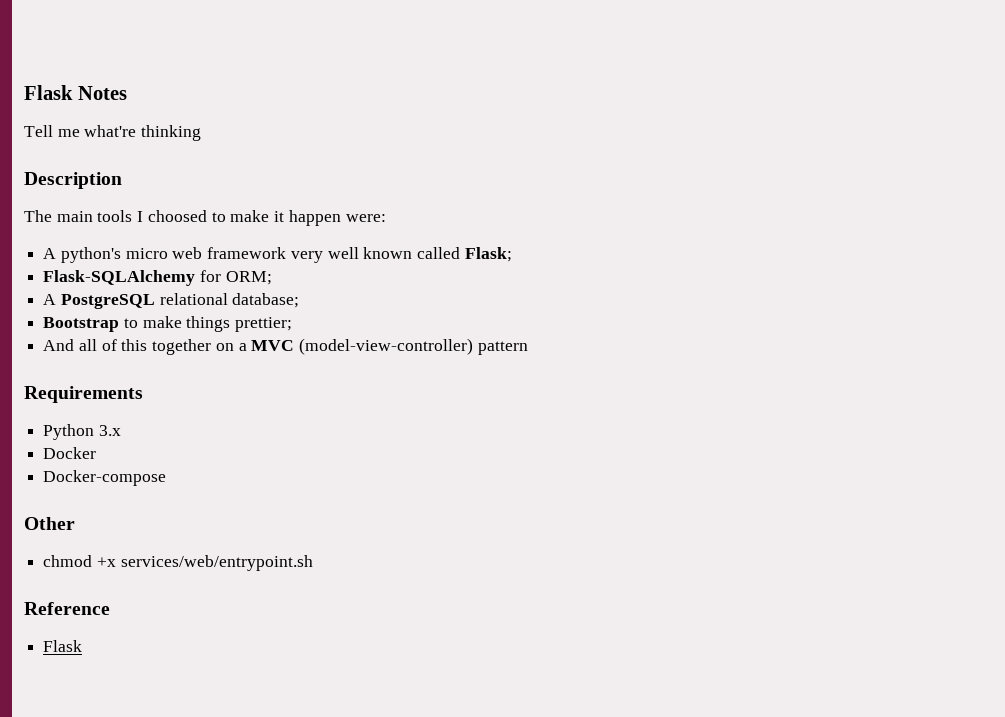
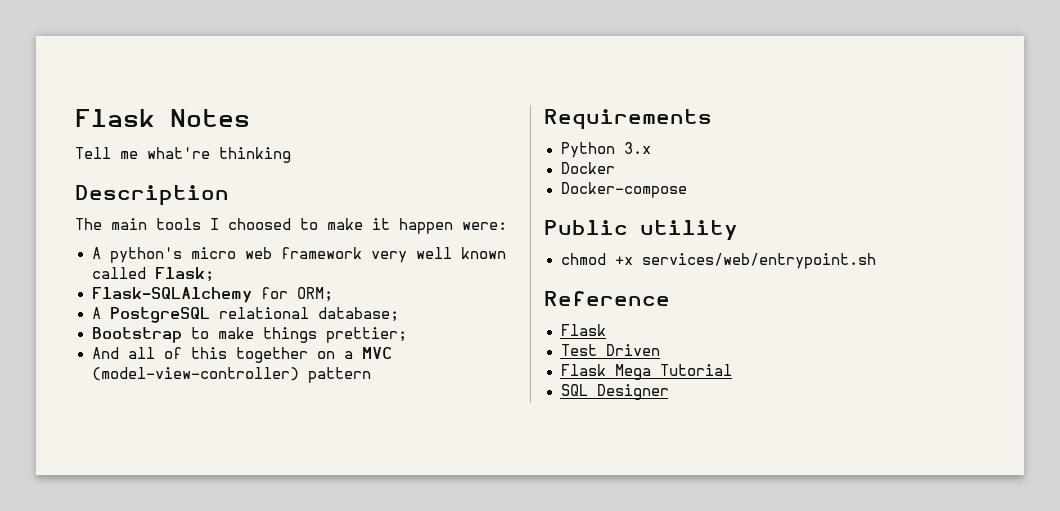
- Other
+ Public utility
+ Test Driven
+ Flask Mega Tutorial
+ SQL Designer

